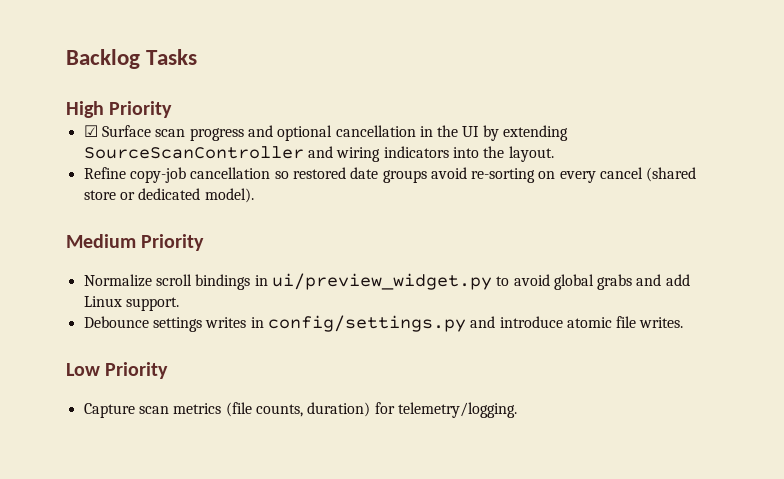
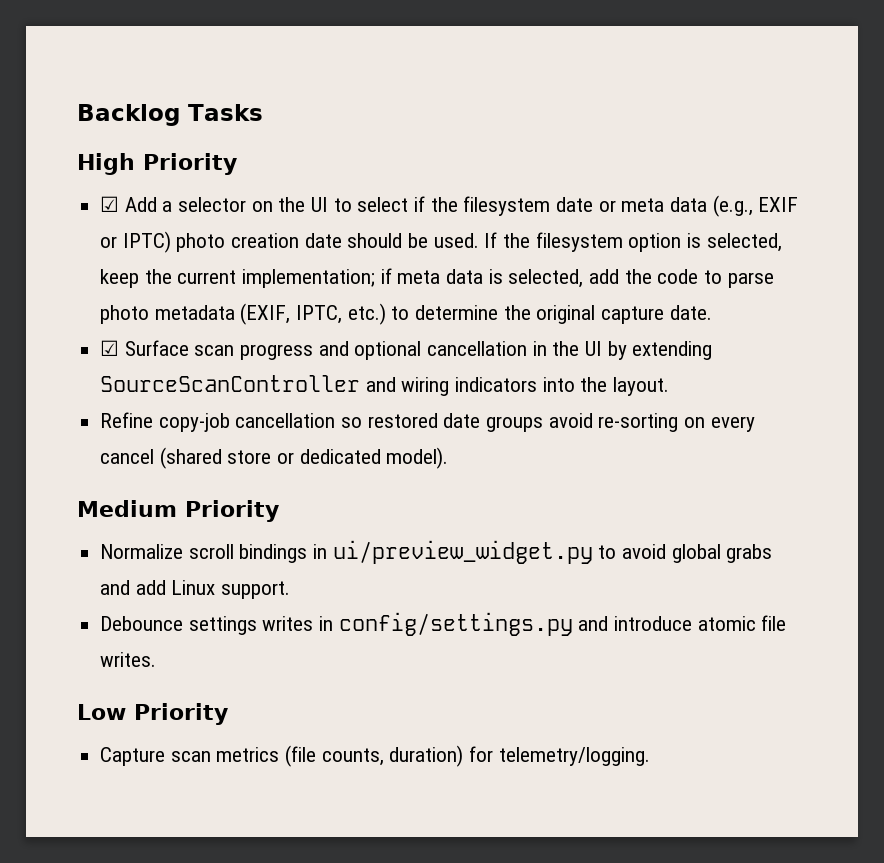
+ ☑ Add a selector on the UI to select if the filesystem date or meta data (e.g., EXIF or IPTC) photo creation date should be used. If the filesystem option is selected, keep the current implementation; if meta data is selected, add the code to parse photo metadata (EXIF, IPTC, etc.) to determine the original capture date.

